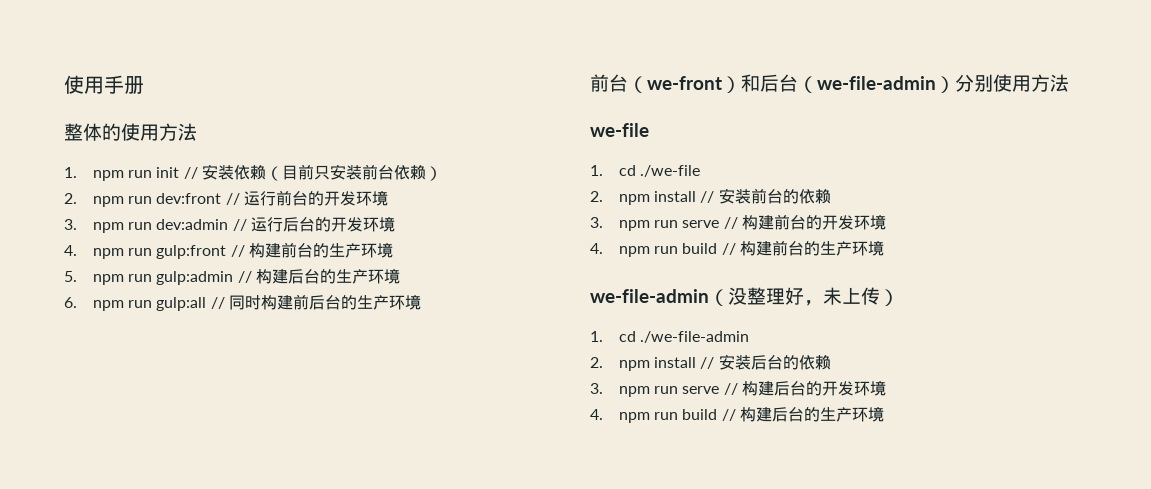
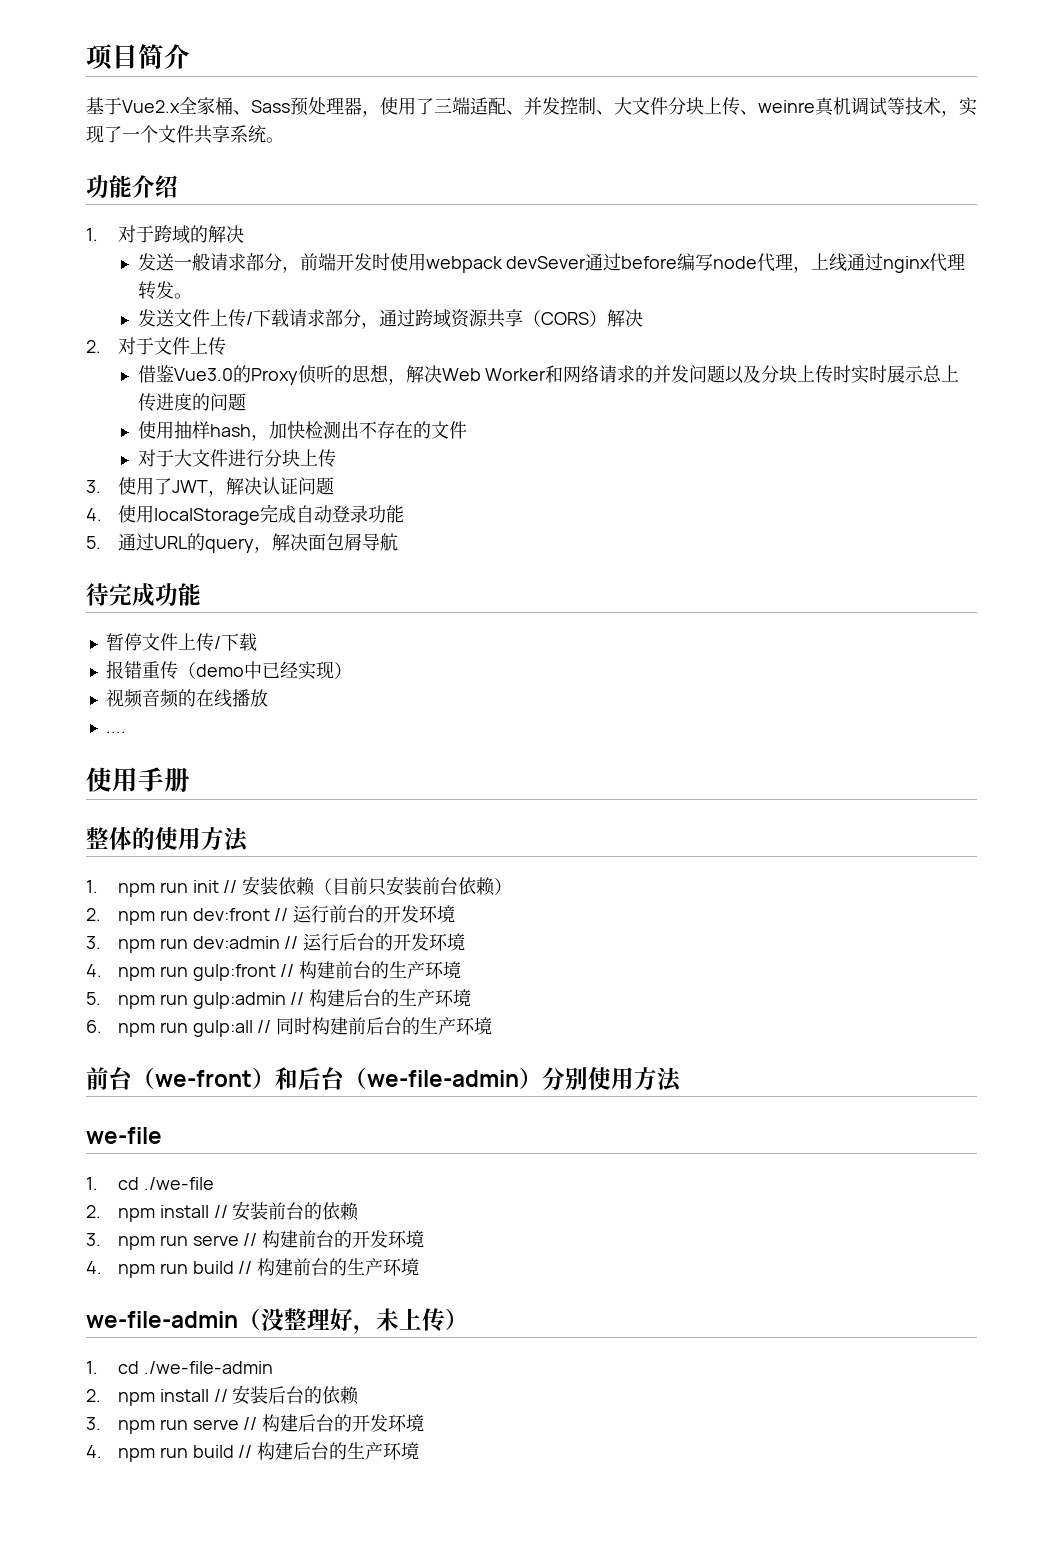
+ 项目简介
+ 基于Vue2.x全家桶、Sass预处理器，使用了三端适配、并发控制、大文件分块上传、weinre真机调试等技术，实现了一个文件共享系统。
+ 功能介绍
+ 1.对于跨域的解决
+ 发送一般请求部分，前端开发时使用webpack devSever通过before编写node代理，上线通过nginx代理转发。
+ 发送文件上传/下载请求部分，通过跨域资源共享（CORS）解决
+ 2.对于文件上传
+ 借鉴Vue3.0的Proxy侦听的思想，解决Web Worker和网络请求的并发问题以及分块上传时实时展示总上传进度的问题
+ 使用抽样hash，加快检测出不存在的文件
+ 对于大文件进行分块上传
+ 3.使用了JWT，解决认证问题
+ 4.使用localStorage完成自动登录功能
+ 5.通过URL的query，解决面包屑导航
+ 待完成功能
+ 暂停文件上传/下载
+ 报错重传（demo中已经实现）
+ 视频音频的在线播放
+ ....

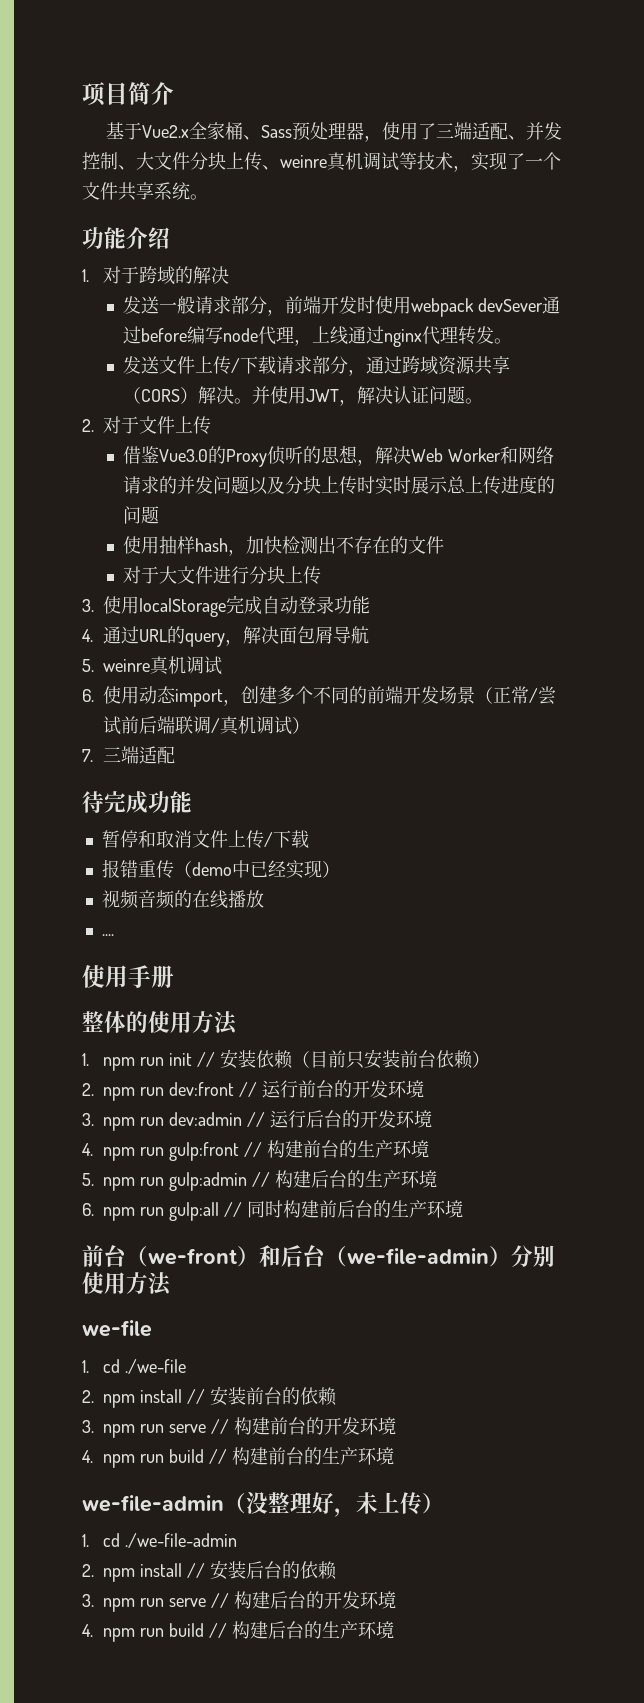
- 发送文件上传/下载请求部分，通过跨域资源共享（CORS）解决
+ 发送文件上传/下载请求部分，通过跨域资源共享（CORS）解决。并使用JWT，解决认证问题。
- 3.使用了JWT，解决认证问题
- 4.使用localStorage完成自动登录功能
+ 3.使用localStorage完成自动登录功能
- 5.通过URL的query，解决面包屑导航
+ 4.通过URL的query，解决面包屑导航
+ 5. weinre真机调试
+ 6.使用动态import，创建多个不同的前端开发场景（正常/尝试前后端联调/真机调试）
+ 7.三端适配
- 暂停文件上传/下载
+ 暂停和取消文件上传/下载

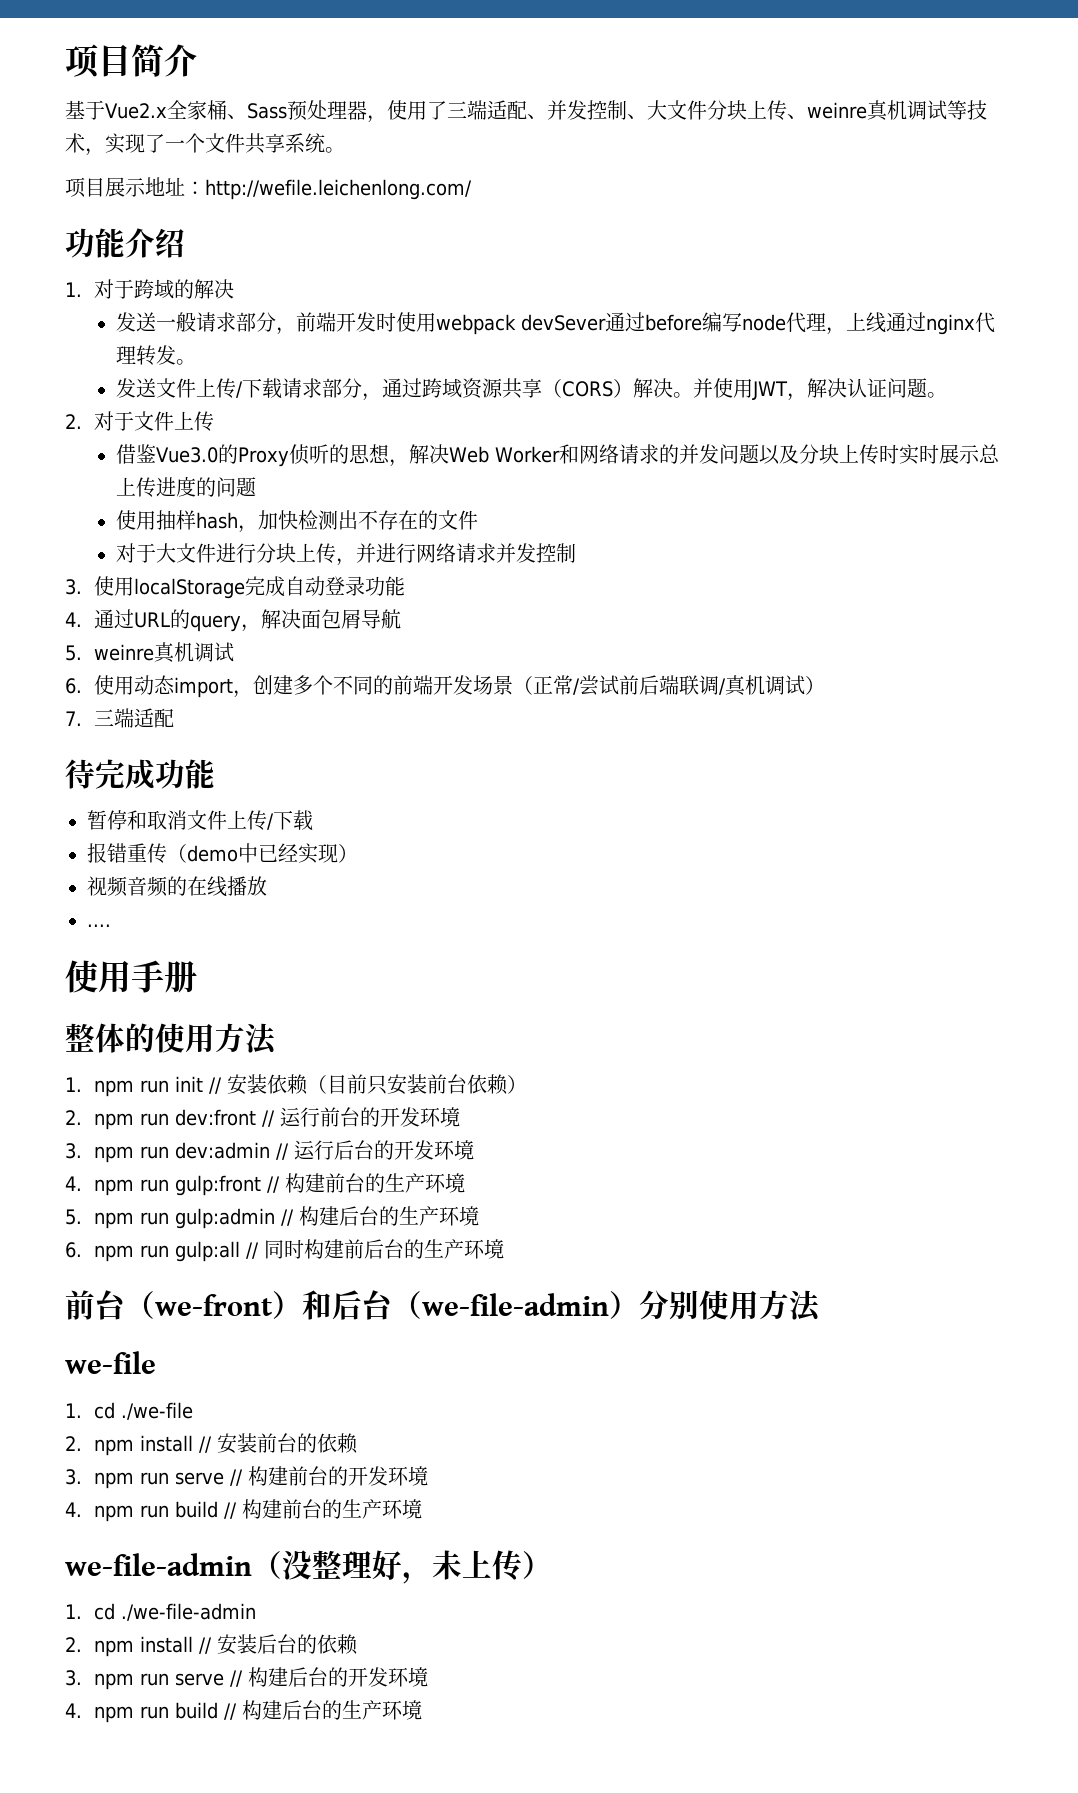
+ 项目展示地址：http://wefile.leichenlong.com/
- 对于大文件进行分块上传
+ 对于大文件进行分块上传，并进行网络请求并发控制

